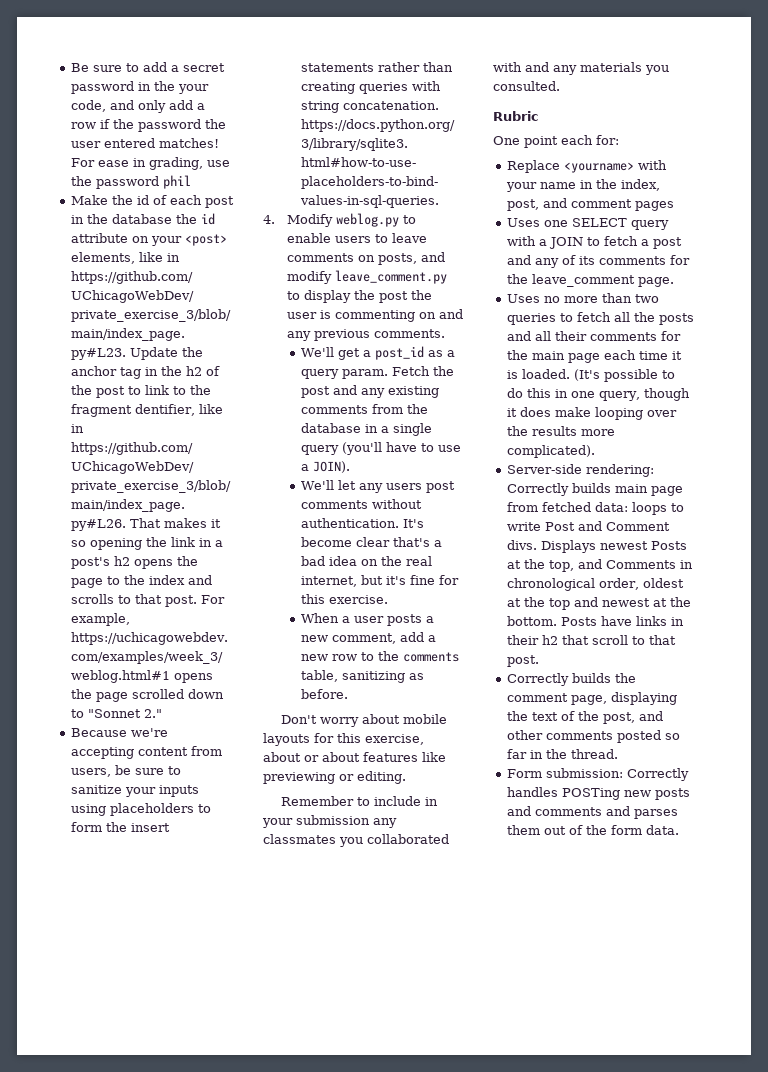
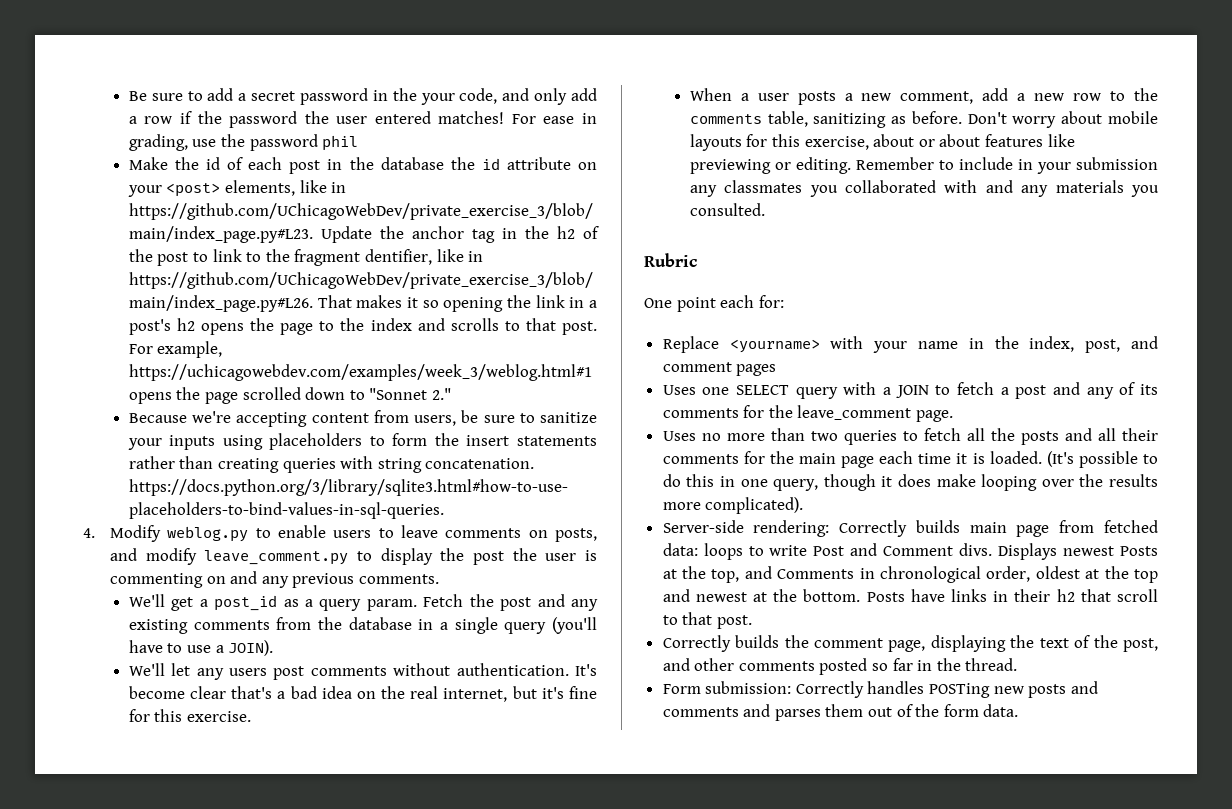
- When a user posts a new comment, add a new row to the comments table, sanitizing as before.
- Don't worry about mobile layouts for this exercise, about or about features like previewing or editing.
- Remember to include in your submission any classmates you collaborated with and any materials you consulted.
+ When a user posts a new comment, add a new row to the comments table, sanitizing as before. Don't worry about mobile layouts for this exercise, about or about features like previewing or editing. Remember to include in your submission any classmates you collaborated with and any materials you consulted.

